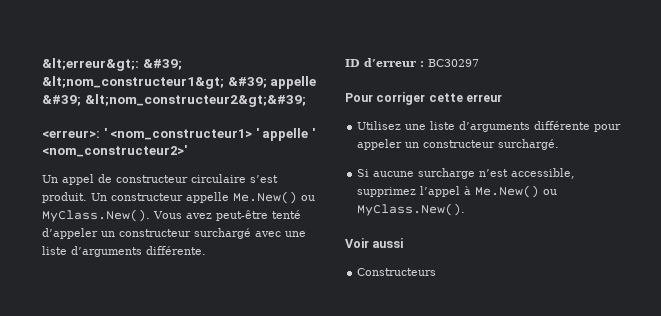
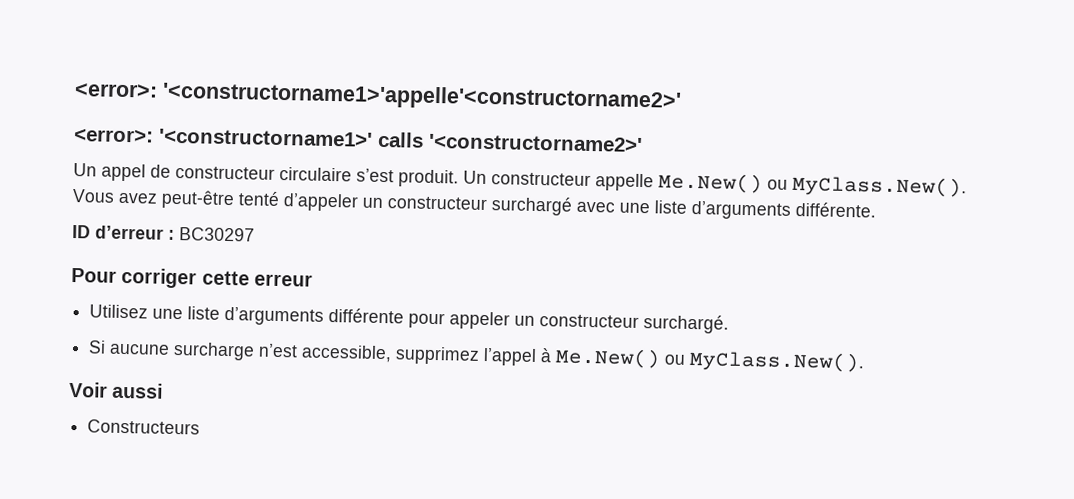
- &lt;erreur&gt;: &#39; &lt;nom_constructeur1&gt; &#39; appelle &#39; &lt;nom_constructeur2&gt;&#39;
- <erreur>: ' <nom_constructeur1> ' appelle ' <nom_constructeur2>'
+ <error>: '<constructorname1>'appelle'<constructorname2>'
+ <error>: '<constructorname1>' calls '<constructorname2>'

